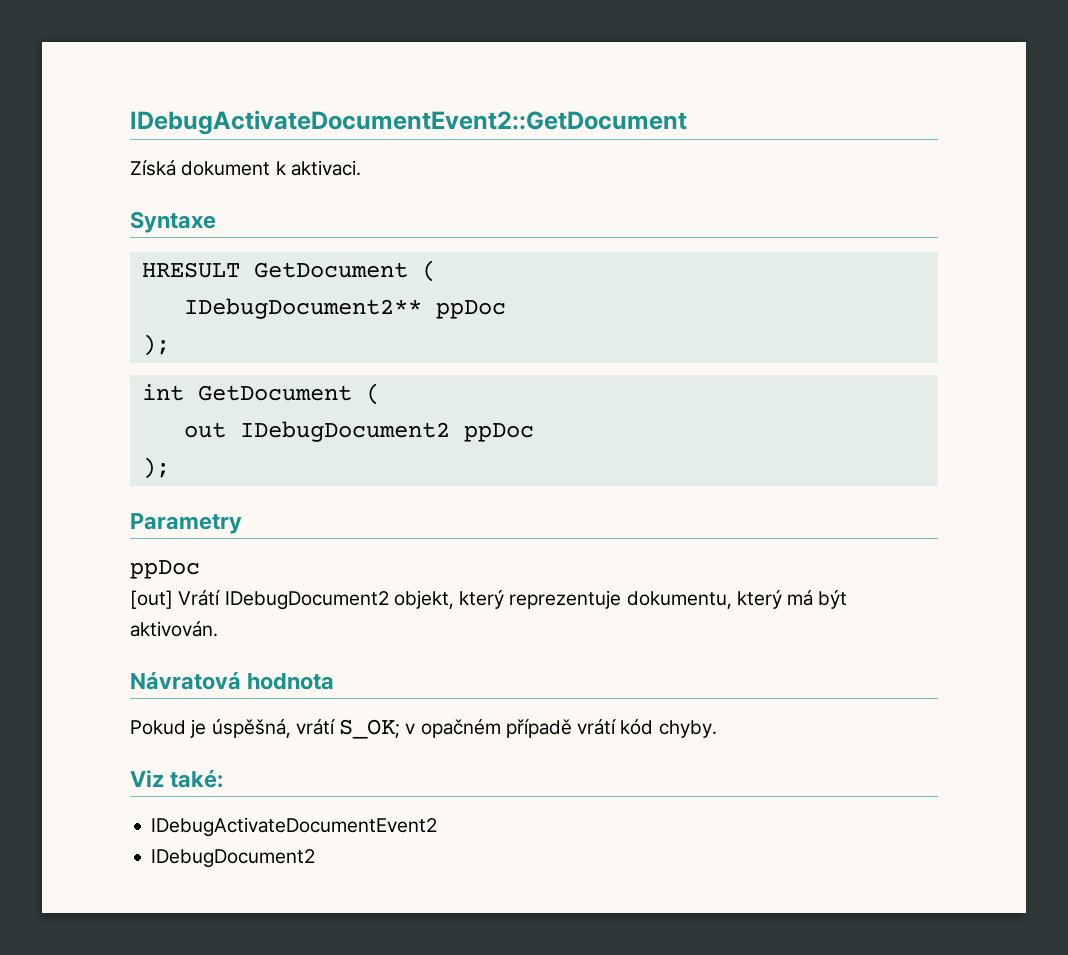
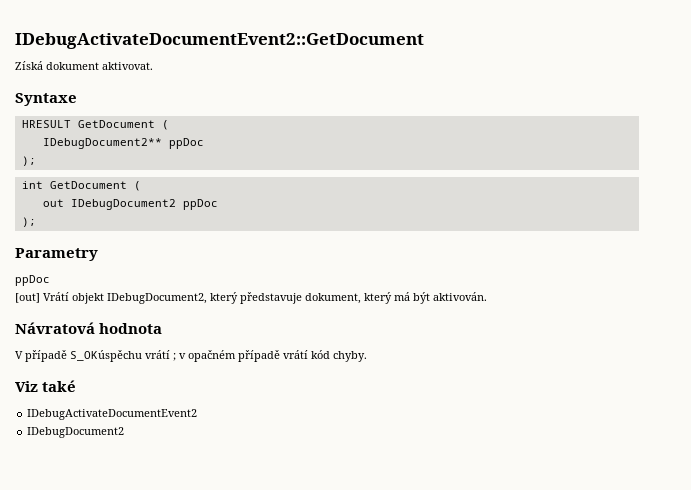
- Získá dokument k aktivaci.
+ Získá dokument aktivovat.
- [out] Vrátí IDebugDocument2 objekt, který reprezentuje dokumentu, který má být aktivován.
+ [out] Vrátí objekt IDebugDocument2, který představuje dokument, který má být aktivován.
- Pokud je úspěšná, vrátí S_OK; v opačném případě vrátí kód chyby.
+ V případě S_OKúspěchu vrátí ; v opačném případě vrátí kód chyby.
- Viz také:
+ Viz také

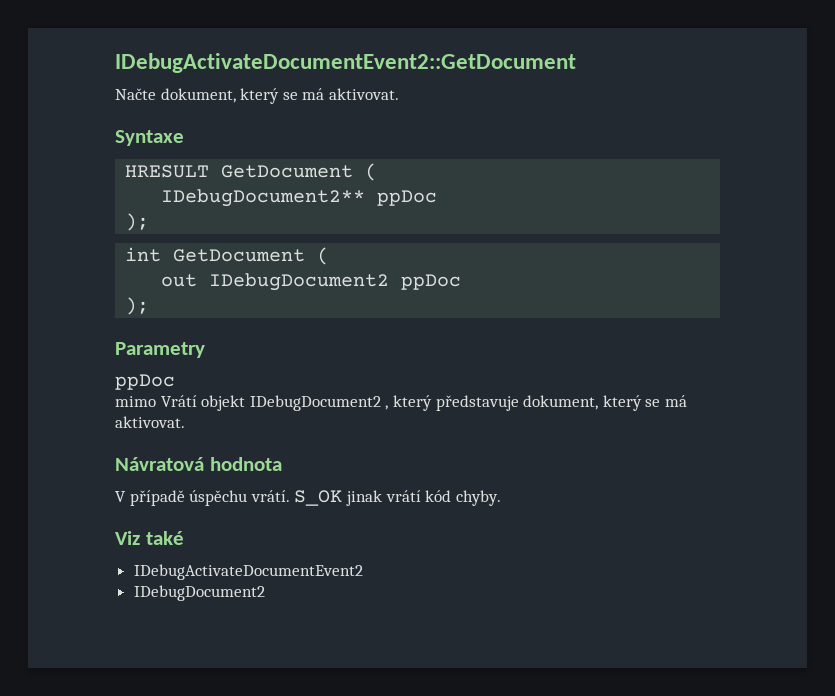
- Získá dokument aktivovat.
+ Načte dokument, který se má aktivovat.
- [out] Vrátí objekt IDebugDocument2, který představuje dokument, který má být aktivován.
+ mimo Vrátí objekt IDebugDocument2 , který představuje dokument, který se má aktivovat.
- V případě S_OKúspěchu vrátí ; v opačném případě vrátí kód chyby.
+ V případě úspěchu vrátí. S_OK jinak vrátí kód chyby.

